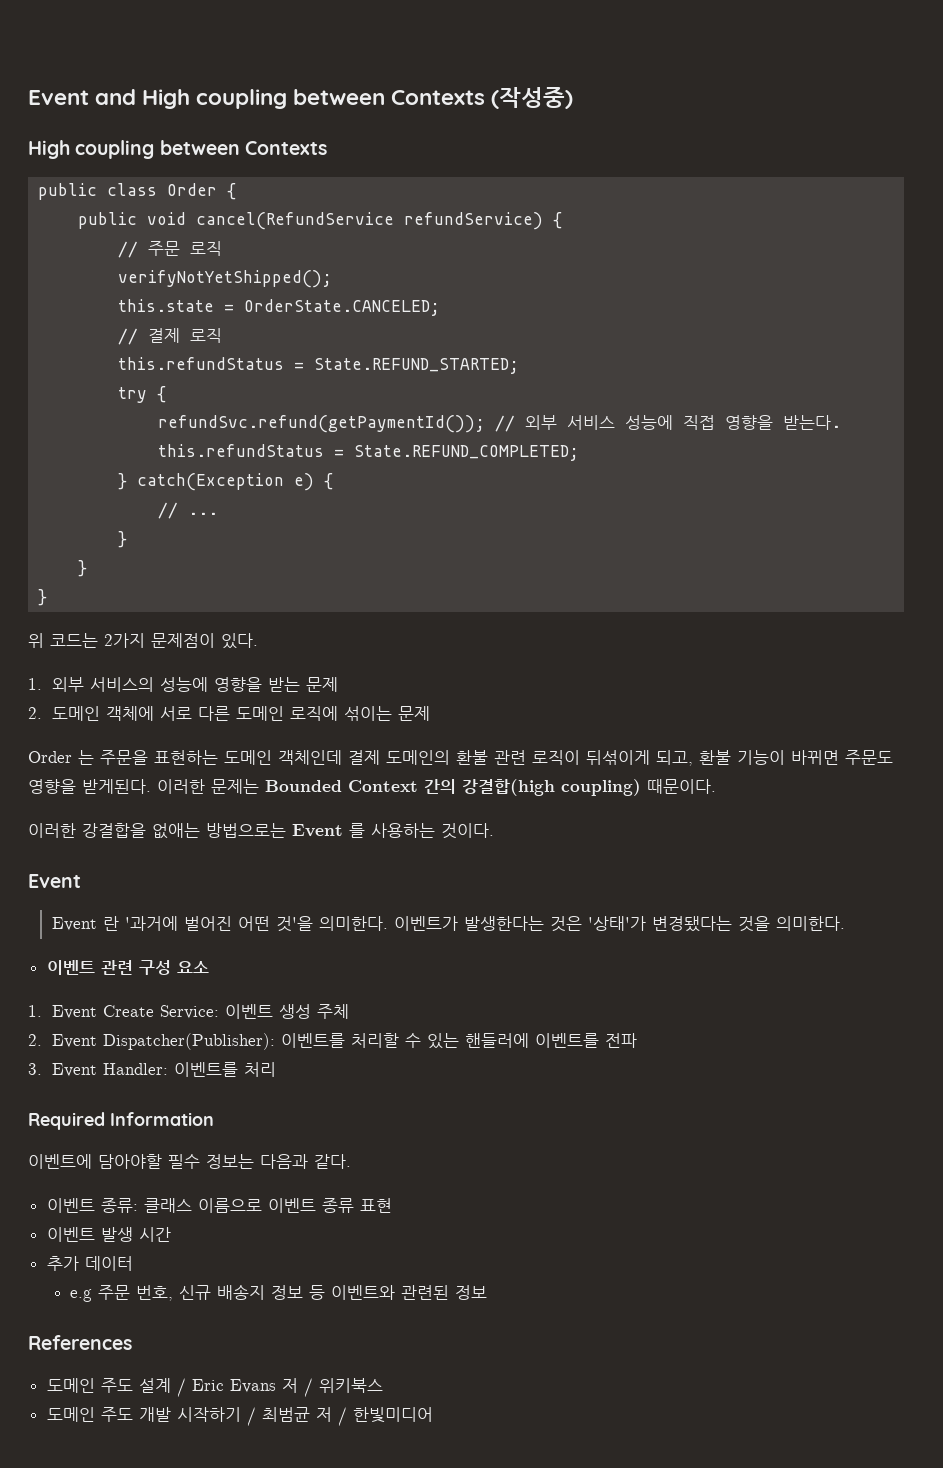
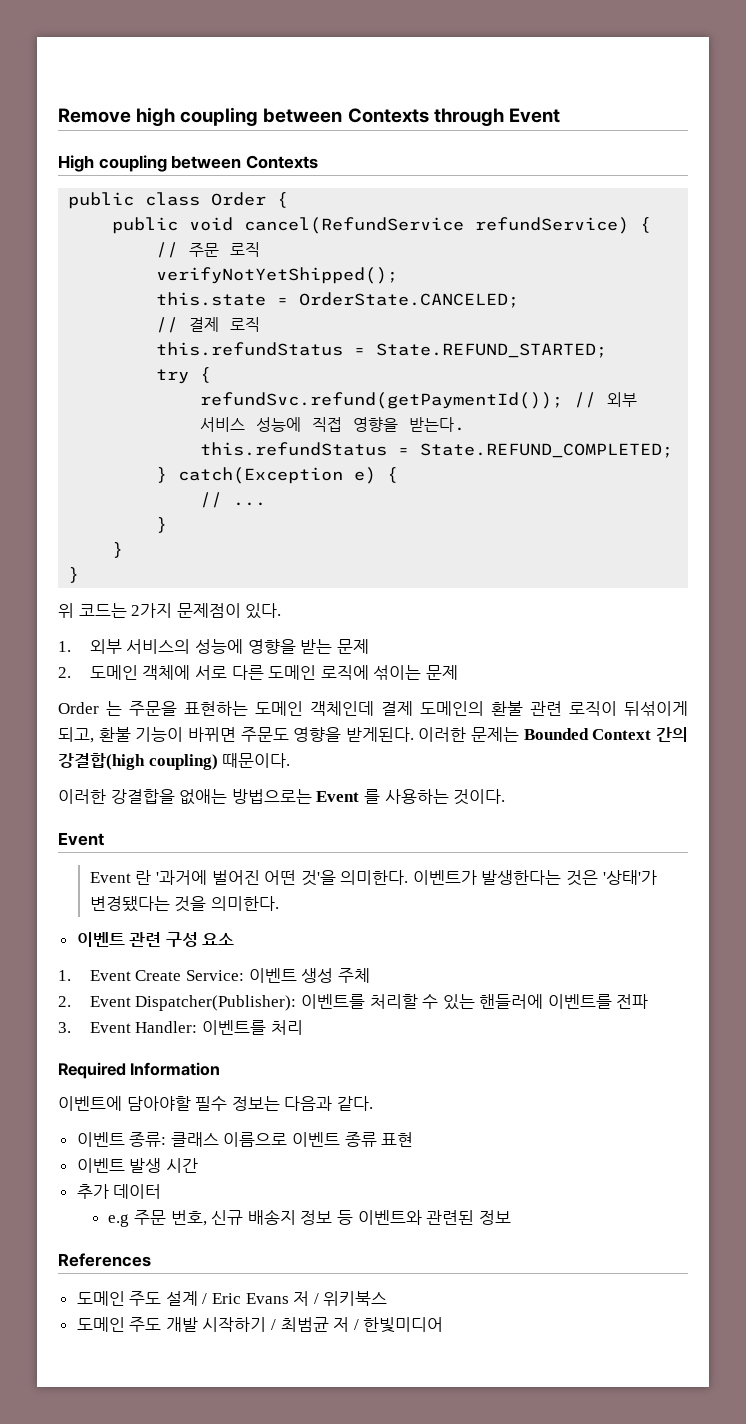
- Event and High coupling between Contexts (작성중)
+ Remove high coupling between Contexts through Event

